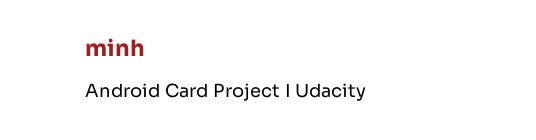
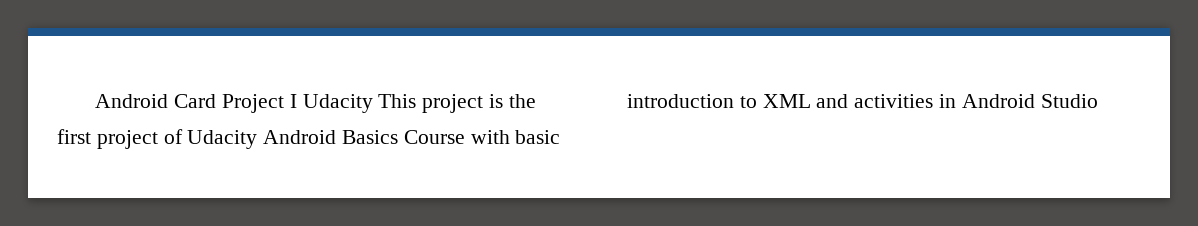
- minh
- Android Card Project I Udacity
+ Android Card Project I Udacity This project is the first project of Udacity Android Basics Course with basic introduction to XML and activities in Android Studio

